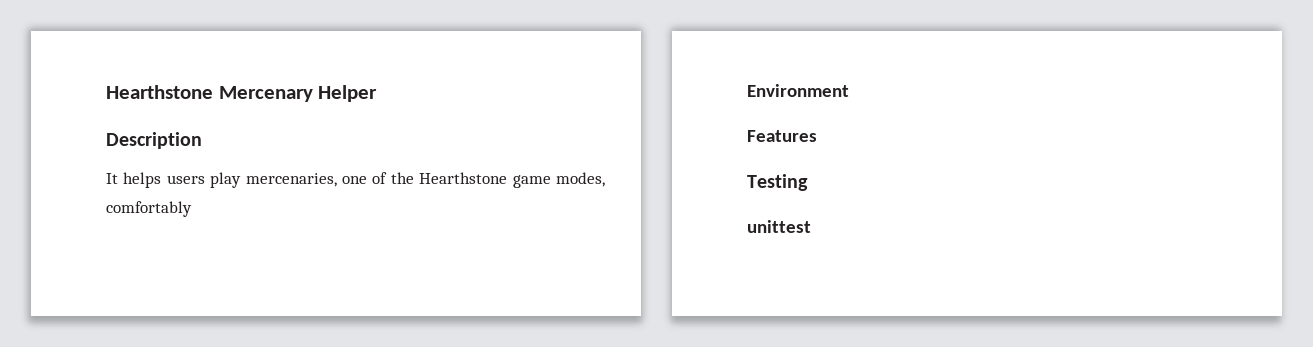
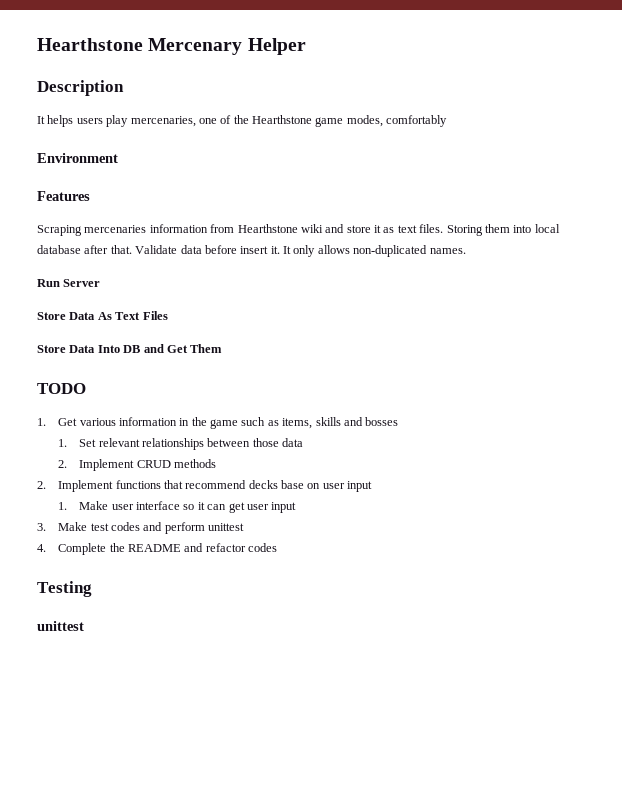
+ Scraping mercenaries information from Hearthstone wiki and store it as text files. Storing them into local database after that. Validate data before insert it. It only allows non-duplicated names.
+ Run Server
+ Store Data As Text Files
+ Store Data Into DB and Get Them
+ TODO
+ 1. Get various information in the game such as items, skills and bosses
+ 1. Set relevant relationships between those data
+ 2. Implement CRUD methods
+ 2. Implement functions that recommend decks base on user input
+ 1. Make user interface so it can get user input
+ 3. Make test codes and perform unittest
+ 4. Complete the README and refactor codes

